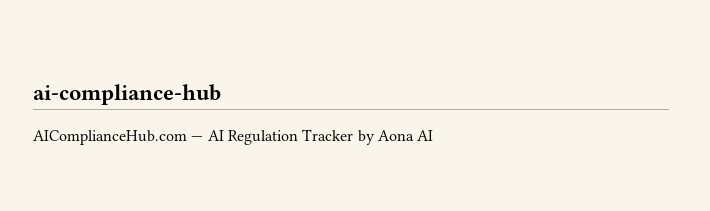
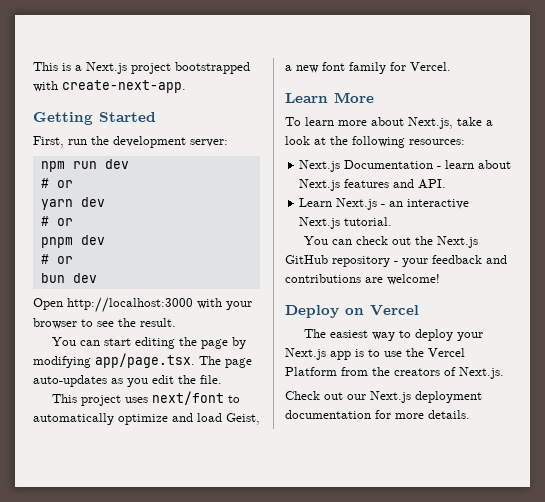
- ai-compliance-hub
- AIComplianceHub.com — AI Regulation Tracker by Aona AI
+ This is a Next.js project bootstrapped with create-next-app.
+ Getting Started
+ First, run the development server:
+ npm run dev
+ # or
+ yarn dev
+ # or
+ pnpm dev
+ # or
+ bun dev
+ Open http://localhost:3000 with your browser to see the result.
+ You can start editing the page by modifying app/page.tsx. The page auto-updates as you edit the file.
+ This project uses next/font to automatically optimize and load Geist, a new font family for Vercel.
+ Learn More
+ To learn more about Next.js, take a look at the following resources:
+ Next.js Documentation - learn about Next.js features and API.
+ Learn Next.js - an interactive Next.js tutorial.
+ You can check out the Next.js GitHub repository - your feedback and contributions are welcome!
+ Deploy on Vercel
+ The easiest way to deploy your Next.js app is to use the Vercel Platform from the creators of Next.js.
+ Check out our Next.js deployment documentation for more details.

